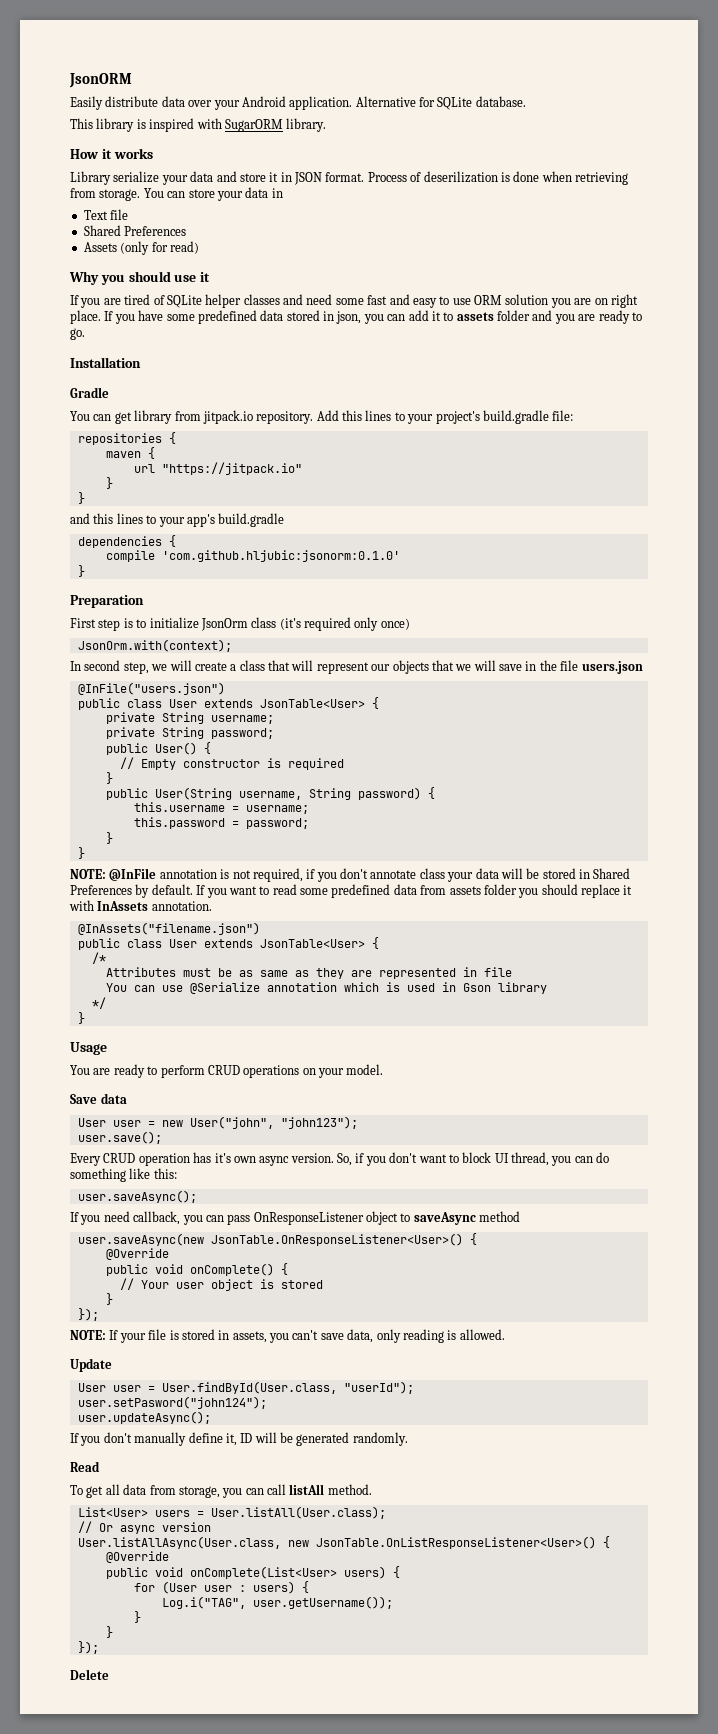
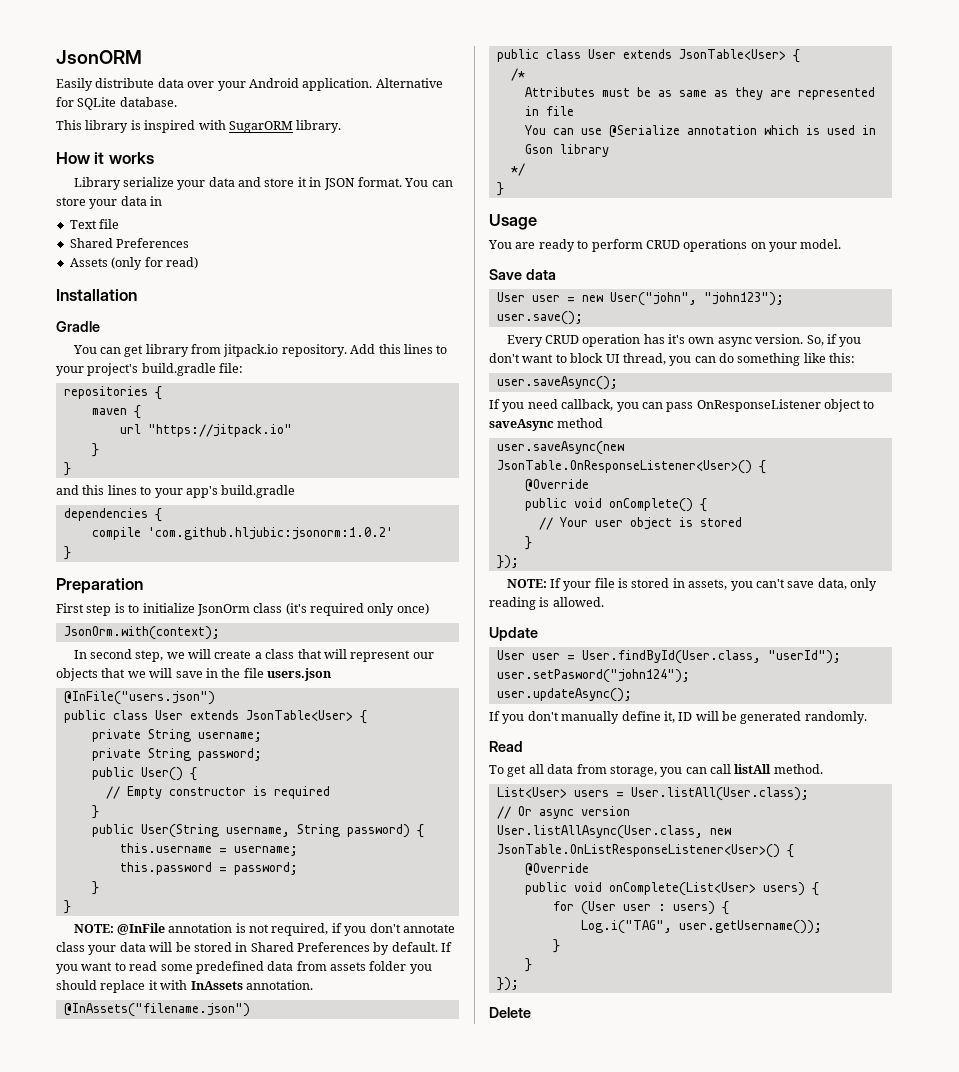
- Process of deserilization is done when retrieving from storage.
- Why you should use it
- If you are tired of SQLite helper classes and need some fast and easy to use ORM solution you are on right place. If you have some predefined data stored in json, you can add it to assets folder and you are ready to go.
- compile 'com.github.hljubic:jsonorm:0.1.0'
+ compile 'com.github.hljubic:jsonorm:1.0.2'

